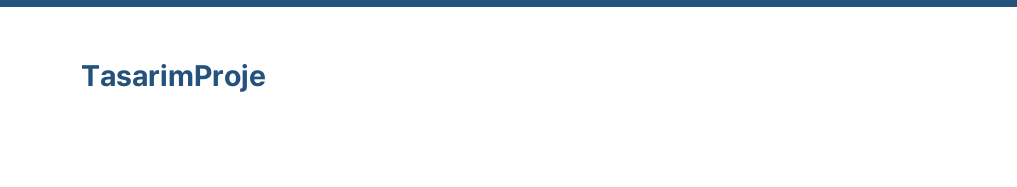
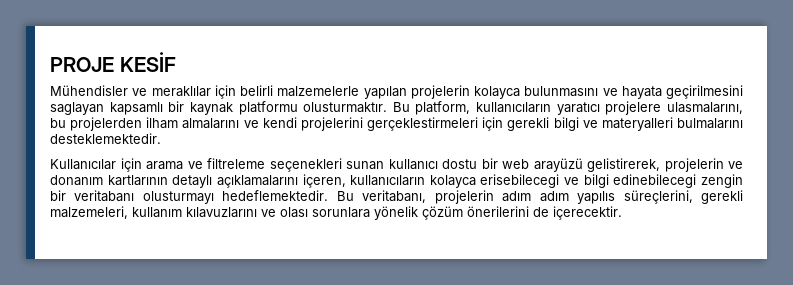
- TasarimProje
+ PROJE KESİF
+ Mühendisler ve meraklılar için belirli malzemelerle yapılan projelerin kolayca bulunmasını ve hayata geçirilmesini saglayan kapsamlı bir kaynak platformu olusturmaktır. Bu platform, kullanıcıların yaratıcı projelere ulasmalarını, bu projelerden ilham almalarını ve kendi projelerini gerçeklestirmeleri için gerekli bilgi ve materyalleri bulmalarını desteklemektedir.
+ Kullanıcılar için arama ve filtreleme seçenekleri sunan kullanıcı dostu bir web arayüzü gelistirerek, projelerin ve donanım kartlarının detaylı açıklamalarını içeren, kullanıcıların kolayca erisebilecegi ve bilgi edinebilecegi zengin bir veritabanı olusturmayı hedeflemektedir. Bu veritabanı, projelerin adım adım yapılıs süreçlerini, gerekli malzemeleri, kullanım kılavuzlarını ve olası sorunlara yönelik çözüm önerilerini de içerecektir.

